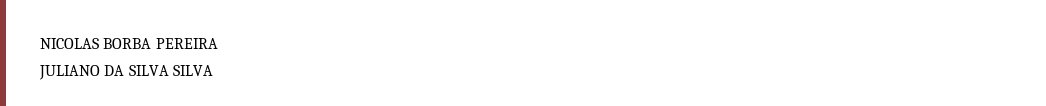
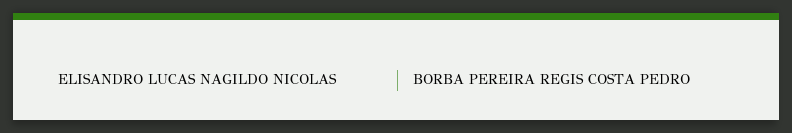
- NICOLAS BORBA PEREIRA
- JULIANO DA SILVA SILVA
+ ELISANDRO LUCAS NAGILDO NICOLAS BORBA PEREIRA REGIS COSTA PEDRO

